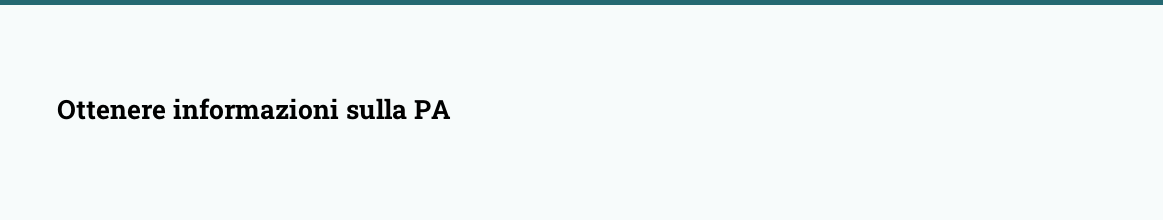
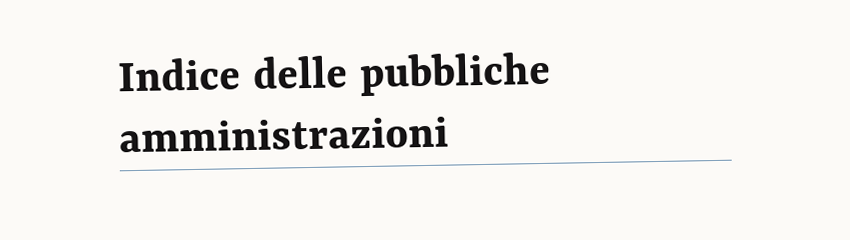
- Ottenere informazioni sulla PA
+ Indice delle pubbliche amministrazioni

